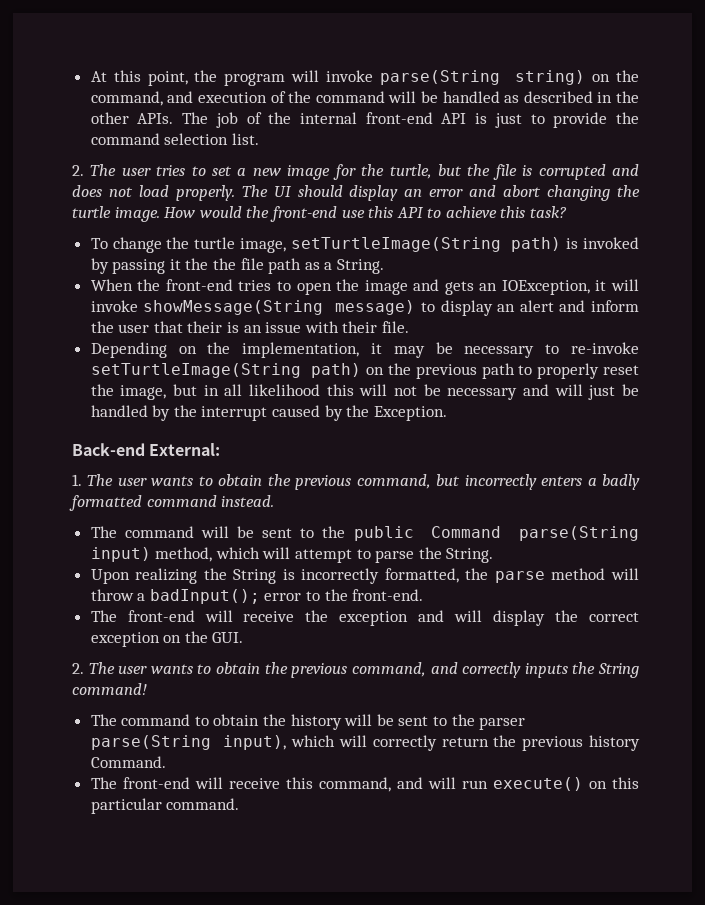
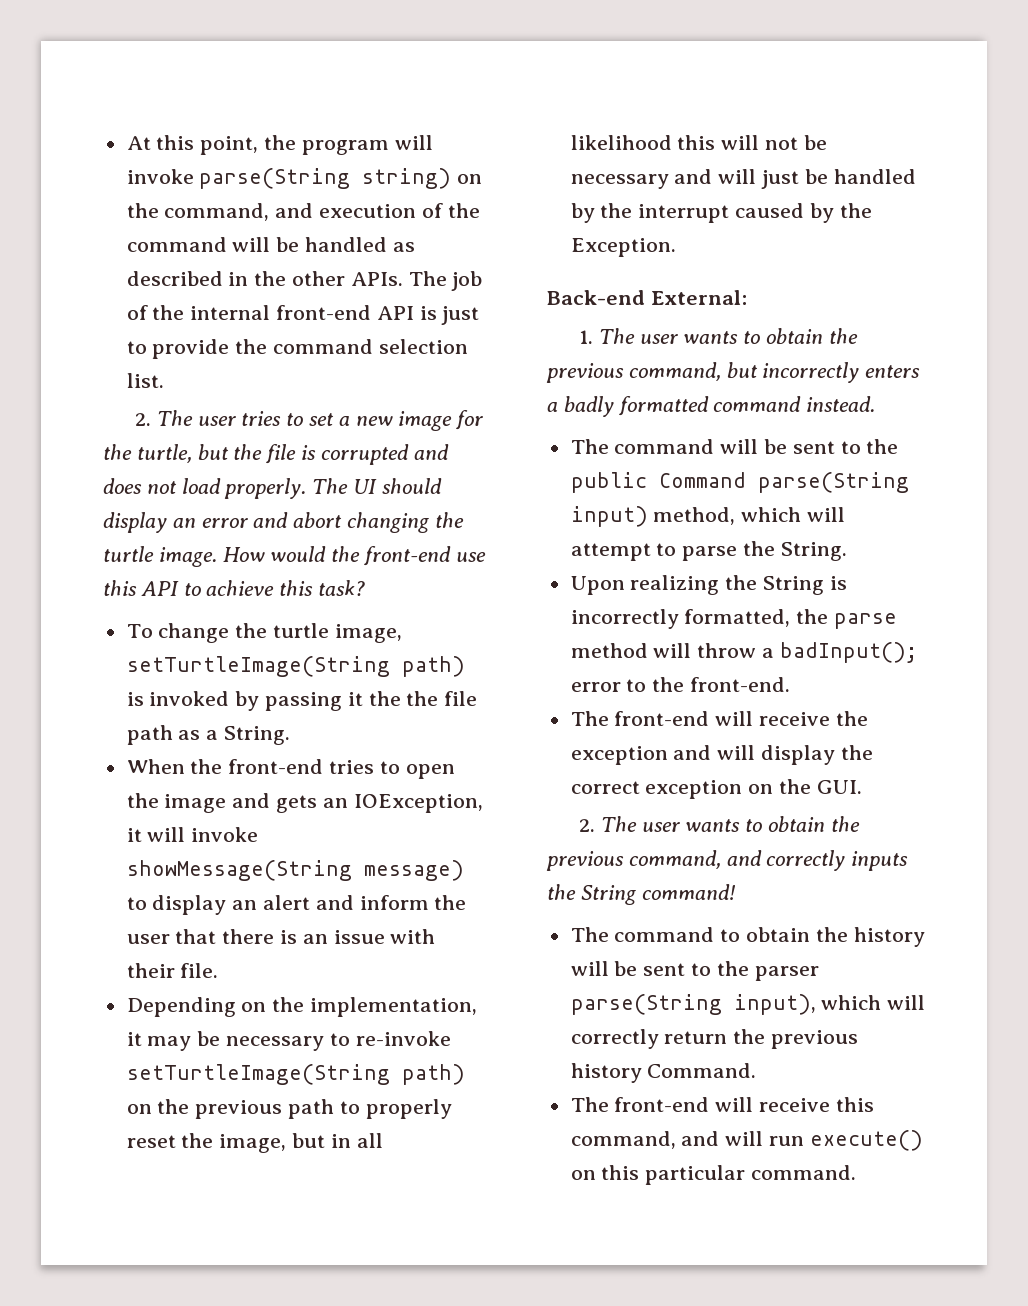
- When the front-end tries to open the image and gets an IOException, it will invoke showMessage(String message) to display an alert and inform the user that their is an issue with their file.
+ When the front-end tries to open the image and gets an IOException, it will invoke showMessage(String message) to display an alert and inform the user that there is an issue with their file.

